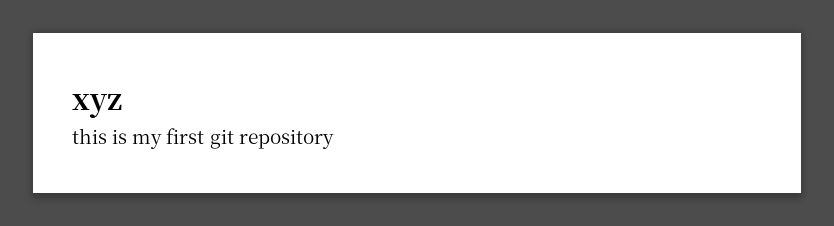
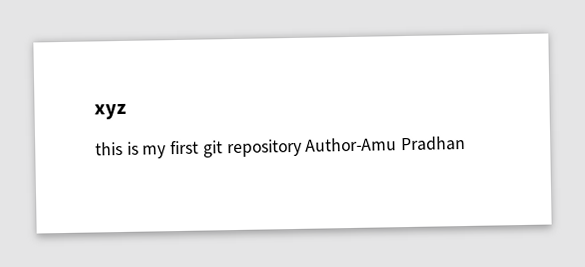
- this is my first git repository
+ this is my first git repository Author-Amu Pradhan

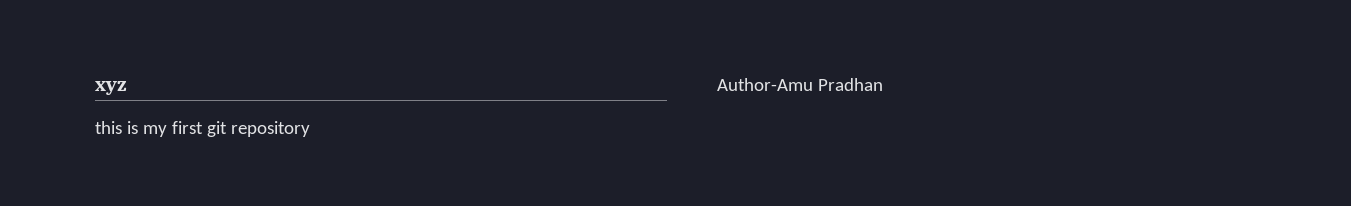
- this is my first git repository Author-Amu Pradhan
+ this is my first git repository
+ Author-Amu Pradhan

